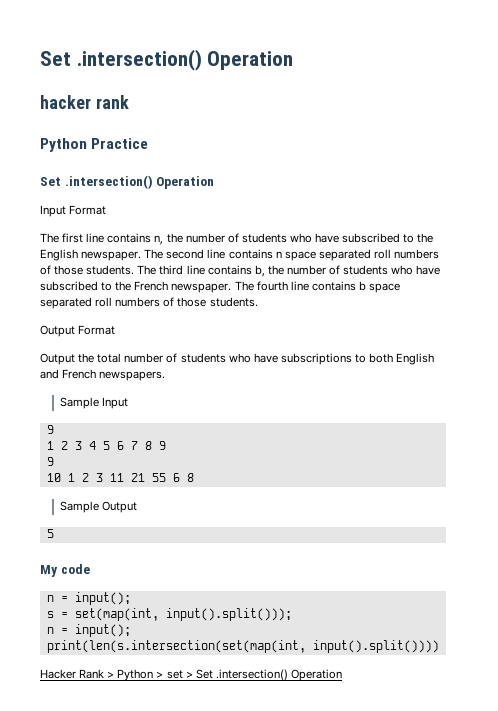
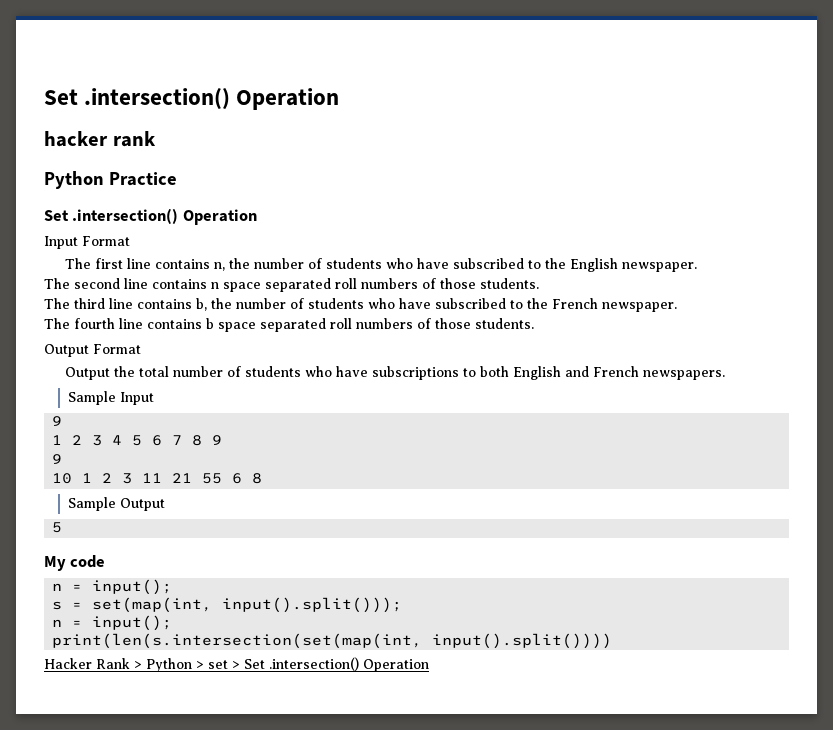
- The first line contains n, the number of students who have subscribed to the English newspaper. The second line contains n space separated roll numbers of those students. The third line contains b, the number of students who have subscribed to the French newspaper. The fourth line contains b space separated roll numbers of those students.
+ The first line contains n, the number of students who have subscribed to the English newspaper.
+ The second line contains n space separated roll numbers of those students.
+ The third line contains b, the number of students who have subscribed to the French newspaper.
+ The fourth line contains b space separated roll numbers of those students.

